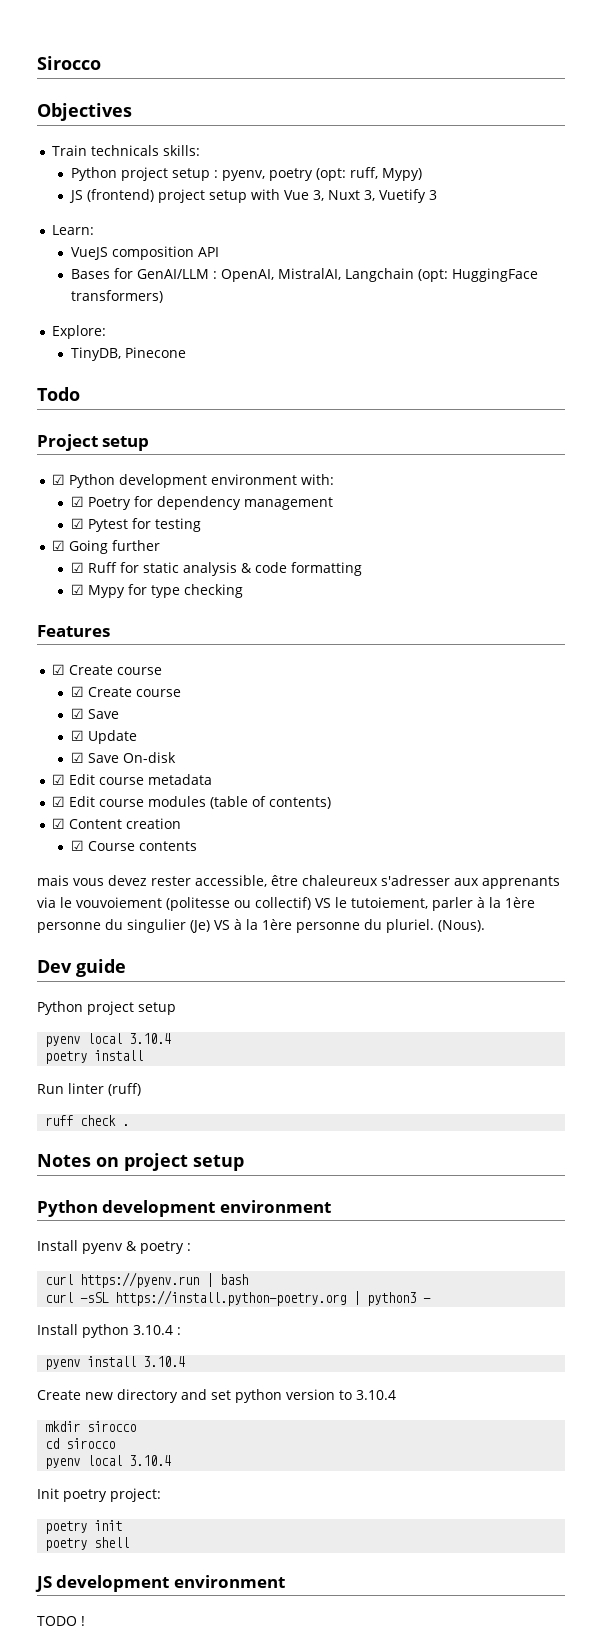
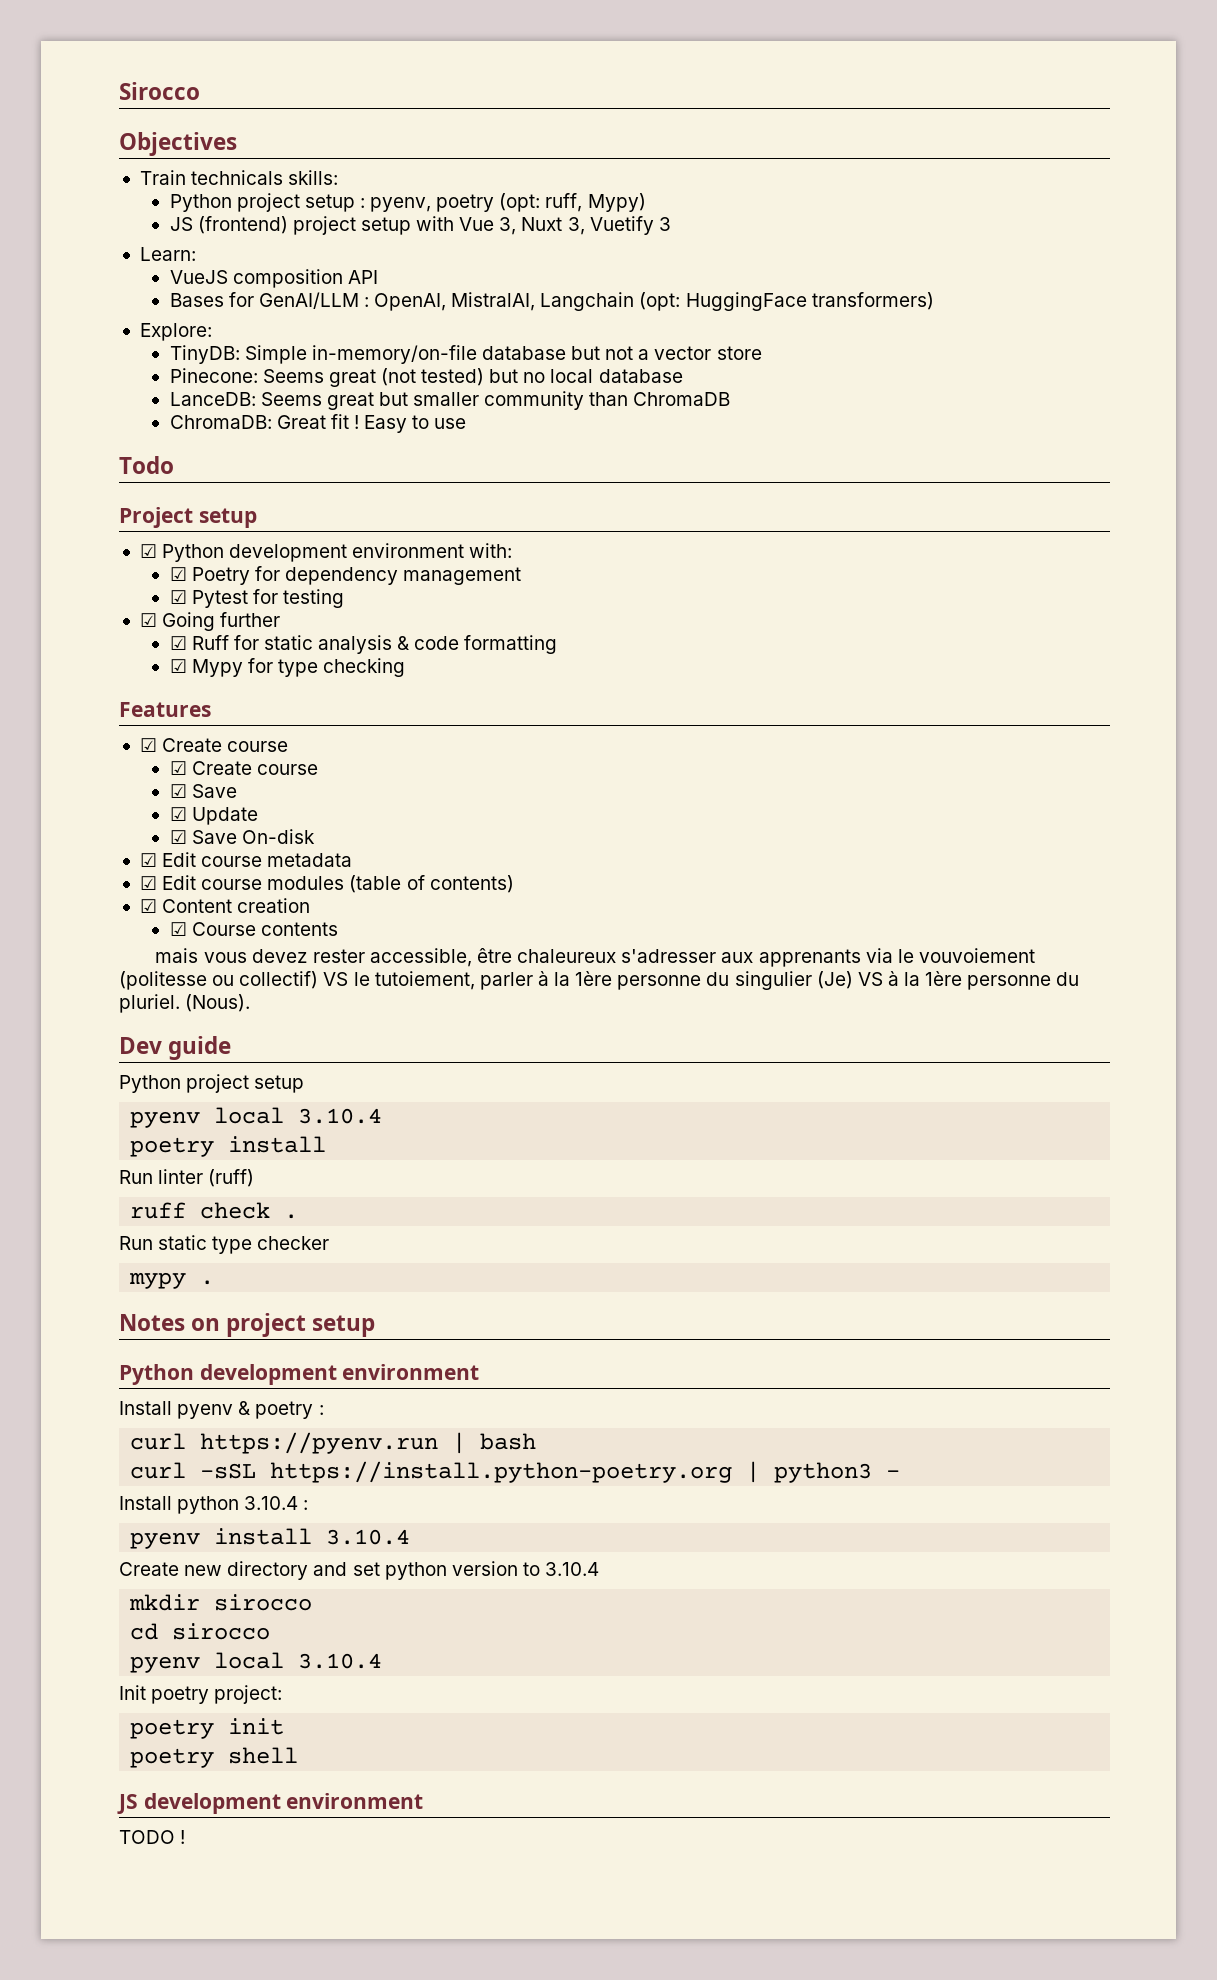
- TinyDB, Pinecone
+ TinyDB: Simple in-memory/on-file database but not a vector store
+ Pinecone: Seems great (not tested) but no local database
+ LanceDB: Seems great but smaller community than ChromaDB
+ ChromaDB: Great fit ! Easy to use
+ Run static type checker
+ mypy .

